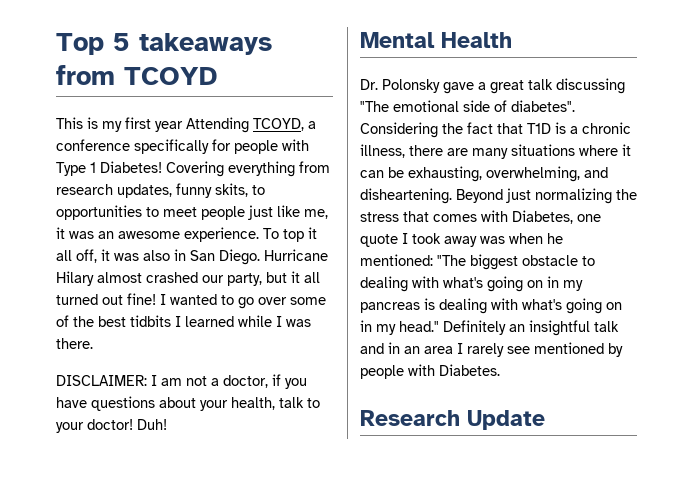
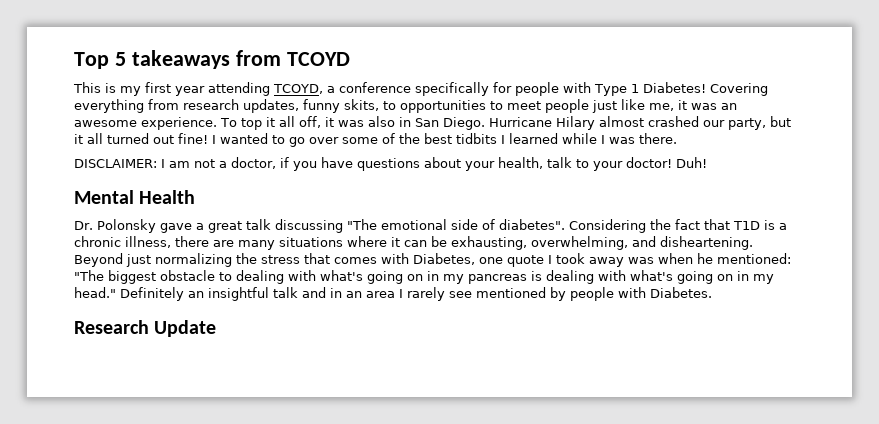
- This is my first year Attending TCOYD, a conference specifically for people with Type 1 Diabetes!
+ This is my first year attending TCOYD, a conference specifically for people with Type 1 Diabetes!

